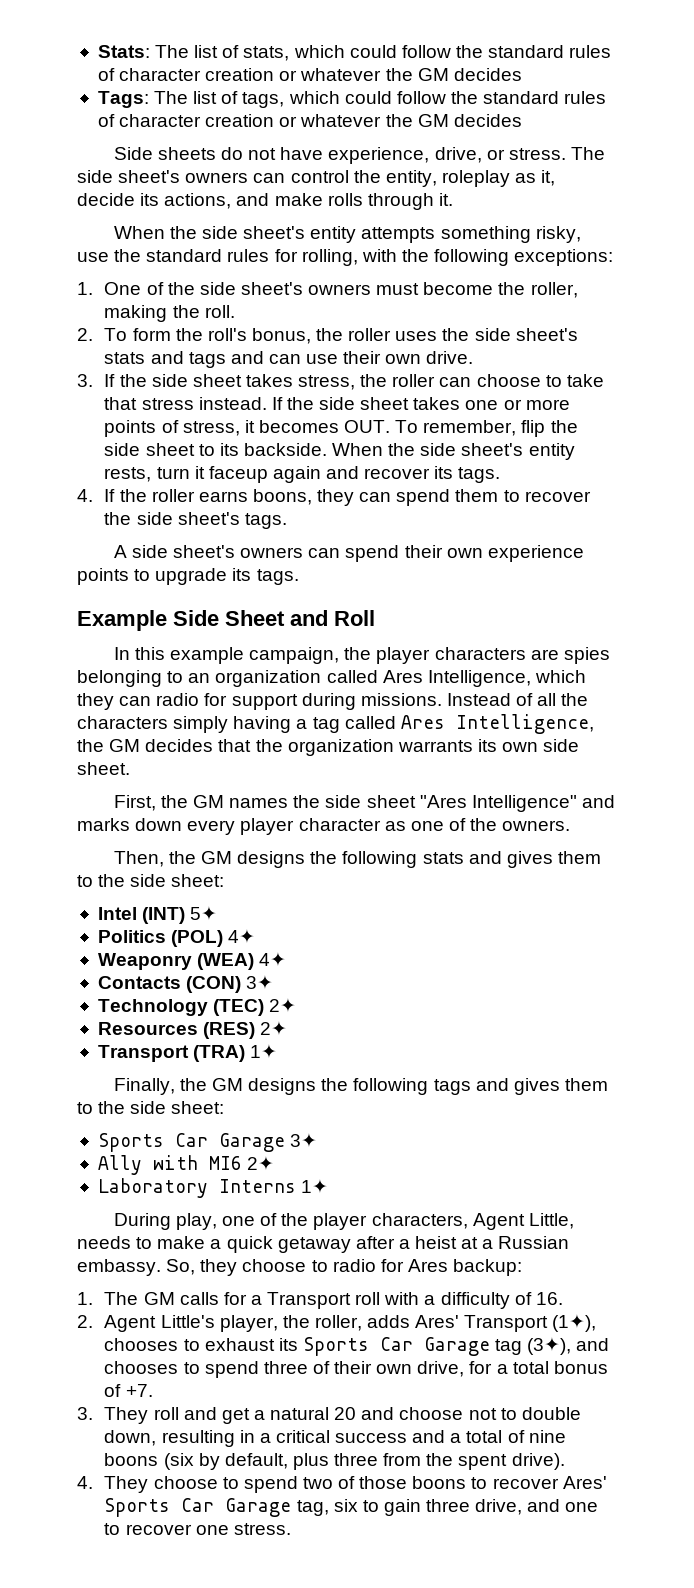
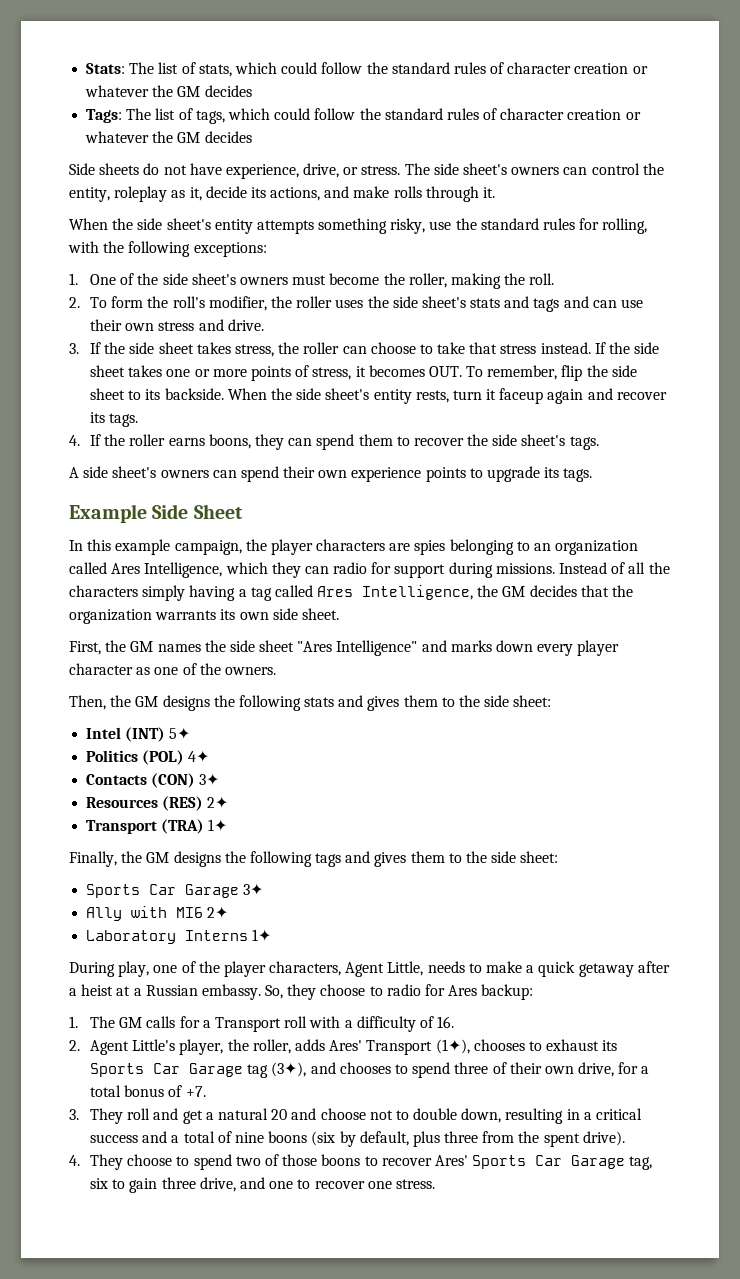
- 2. To form the roll's bonus, the roller uses the side sheet's stats and tags and can use their own drive.
+ 2. To form the roll's modifier, the roller uses the side sheet's stats and tags and can use their own stress and drive.
- Example Side Sheet and Roll
+ Example Side Sheet
- Weaponry (WEA) 4✦
- Technology (TEC) 2✦

